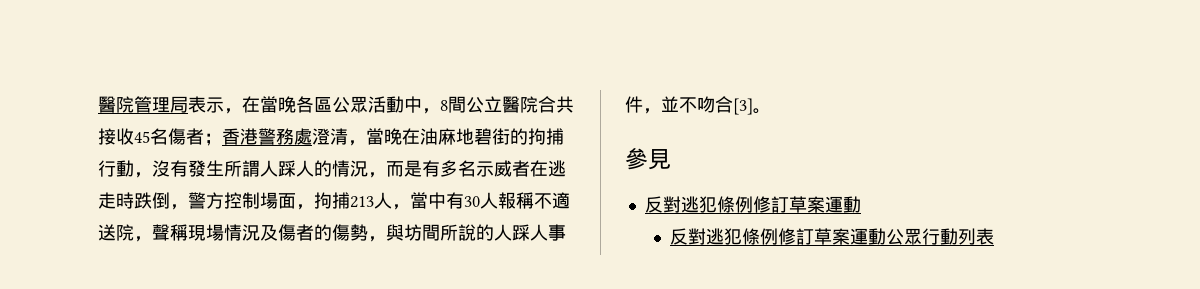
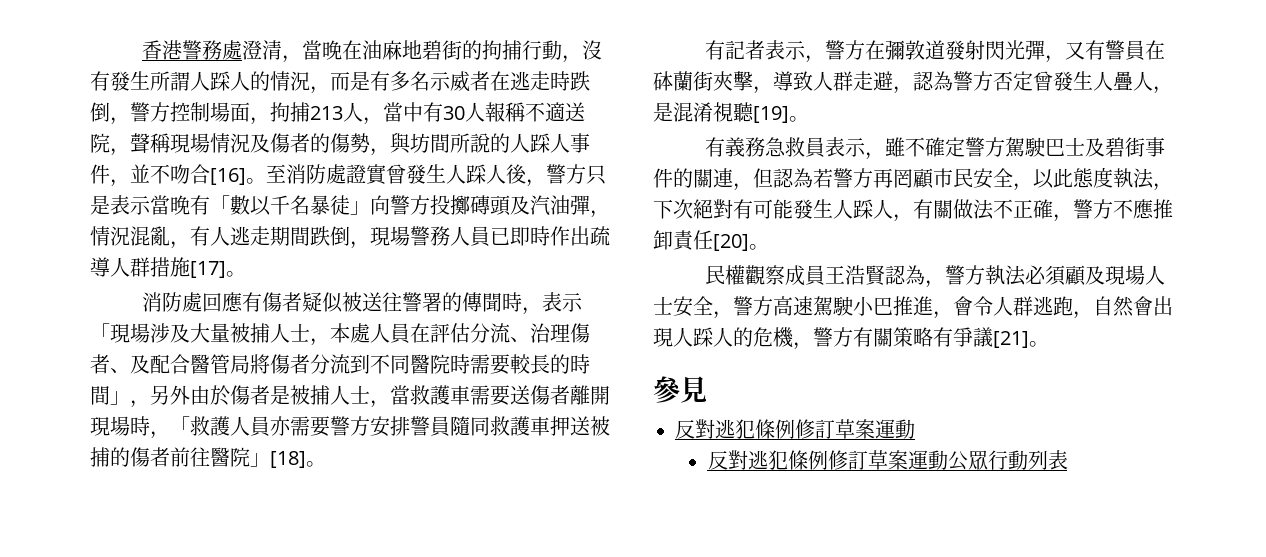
- 醫院管理局表示，在當晚各區公眾活動中，8間公立醫院合共接收45名傷者；香港警務處澄清，當晚在油麻地碧街的拘捕行動，沒有發生所謂人踩人的情況，而是有多名示威者在逃走時跌倒，警方控制場面，拘捕213人，當中有30人報稱不適送院，聲稱現場情況及傷者的傷勢，與坊間所說的人踩人事件，並不吻合[3]。
+ 香港警務處澄清，當晚在油麻地碧街的拘捕行動，沒有發生所謂人踩人的情況，而是有多名示威者在逃走時跌倒，警方控制場面，拘捕213人，當中有30人報稱不適送院，聲稱現場情況及傷者的傷勢，與坊間所說的人踩人事件，並不吻合[16]。至消防處證實曾發生人踩人後，警方只是表示當晚有「數以千名暴徒」向警方投擲磚頭及汽油彈，情況混亂，有人逃走期間跌倒，現場警務人員已即時作出疏導人群措施[17]。
+ 消防處回應有傷者疑似被送往警署的傳聞時，表示「現場涉及大量被捕人士，本處人員在評估分流、治理傷者、及配合醫管局將傷者分流到不同醫院時需要較長的時間」，另外由於傷者是被捕人士，當救護車需要送傷者離開現場時，「救護人員亦需要警方安排警員隨同救護車押送被捕的傷者前往醫院」[18]。
+ 有記者表示，警方在彌敦道發射閃光彈，又有警員在砵蘭街夾擊，導致人群走避，認為警方否定曾發生人疊人，是混淆視聽[19]。
+ 有義務急救員表示，雖不確定警方駕駛巴士及碧街事件的關連，但認為若警方再罔顧市民安全，以此態度執法，下次絕對有可能發生人踩人，有關做法不正確，警方不應推卸責任[20]。
+ 民權觀察成員王浩賢認為，警方執法必須顧及現場人士安全，警方高速駕駛小巴推進，會令人群逃跑，自然會出現人踩人的危機，警方有關策略有爭議[21]。

